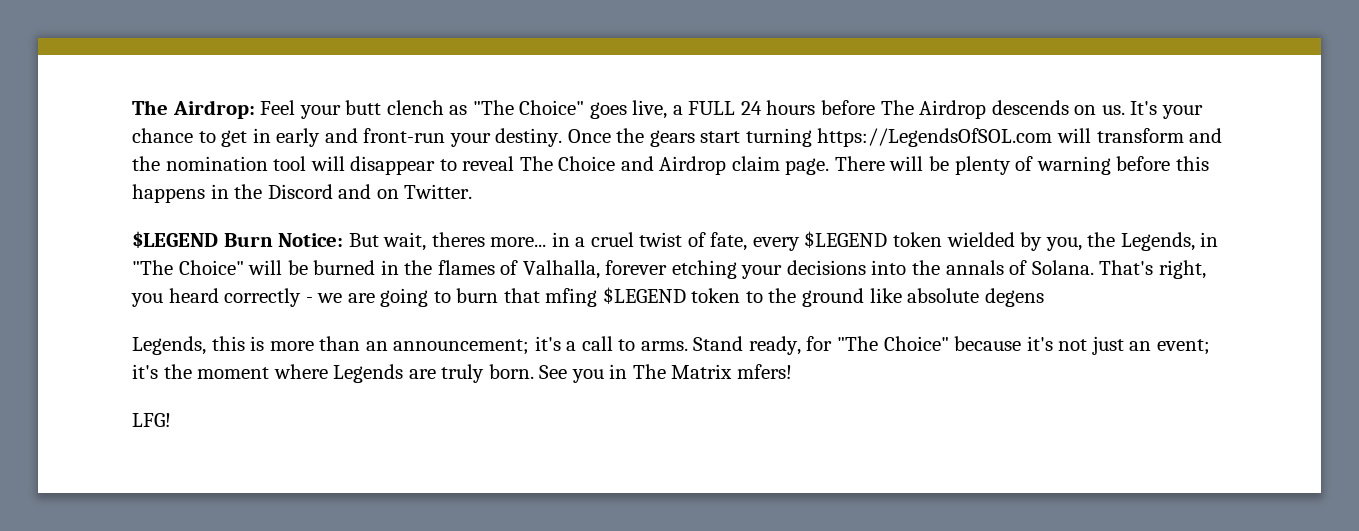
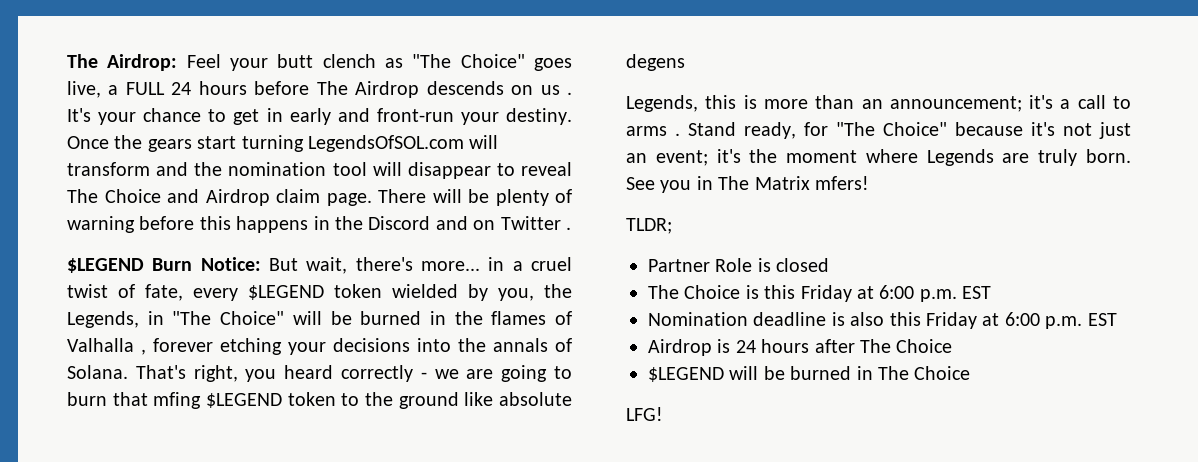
- The Airdrop: Feel your butt clench as "The Choice" goes live, a FULL 24 hours before The Airdrop descends on us.
+ The Airdrop: Feel your butt clench as "The Choice" goes live, a FULL 24 hours before The Airdrop descends on us .
- Once the gears start turning https://LegendsOfSOL.com will transform and the nomination tool will disappear to reveal The Choice and Airdrop claim page.
+ Once the gears start turning LegendsOfSOL.com will transform and the nomination tool will disappear to reveal The Choice and Airdrop claim page.
- There will be plenty of warning before this happens in the Discord and on Twitter.
+ There will be plenty of warning before this happens in the Discord and on Twitter .
- $LEGEND Burn Notice: But wait, theres more... in a cruel twist of fate, every $LEGEND token wielded by you, the Legends, in "The Choice" will be burned in the flames of Valhalla, forever etching your decisions into the annals of Solana.
+ $LEGEND Burn Notice: But wait, there's more... in a cruel twist of fate, every $LEGEND token wielded by you, the Legends, in "The Choice" will be burned in the flames of Valhalla , forever etching your decisions into the annals of Solana.
- Legends, this is more than an announcement; it's a call to arms.
+ Legends, this is more than an announcement; it's a call to arms .
+ TLDR;
+ Partner Role is closed
+ The Choice is this Friday at 6:00 p.m. EST
+ Nomination deadline is also this Friday at 6:00 p.m. EST
+ Airdrop is 24 hours after The Choice
+ $LEGEND will be burned in The Choice

